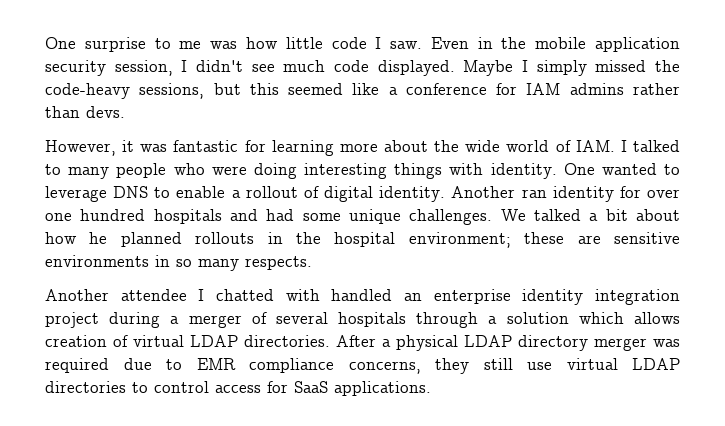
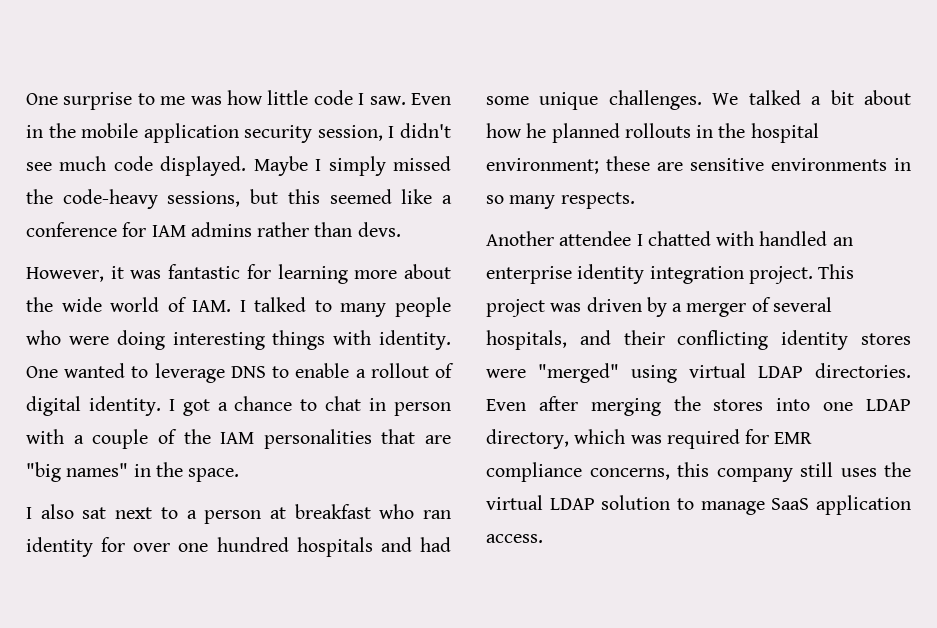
- Another ran identity for over one hundred hospitals and had some unique challenges.
+ I got a chance to chat in person with a couple of the IAM personalities that are "big names" in the space.
+ I also sat next to a person at breakfast who ran identity for over one hundred hospitals and had some unique challenges.
- Another attendee I chatted with handled an enterprise identity integration project during a merger of several hospitals through a solution which allows creation of virtual LDAP directories. After a physical LDAP directory merger was required due to EMR compliance concerns, they still use virtual LDAP directories to control access for SaaS applications.
+ Another attendee I chatted with handled an enterprise identity integration project. This project was driven by a merger of several hospitals, and their conflicting identity stores were "merged" using virtual LDAP directories. Even after merging the stores into one LDAP directory, which was required for EMR compliance concerns, this company still uses the virtual LDAP solution to manage SaaS application access.

